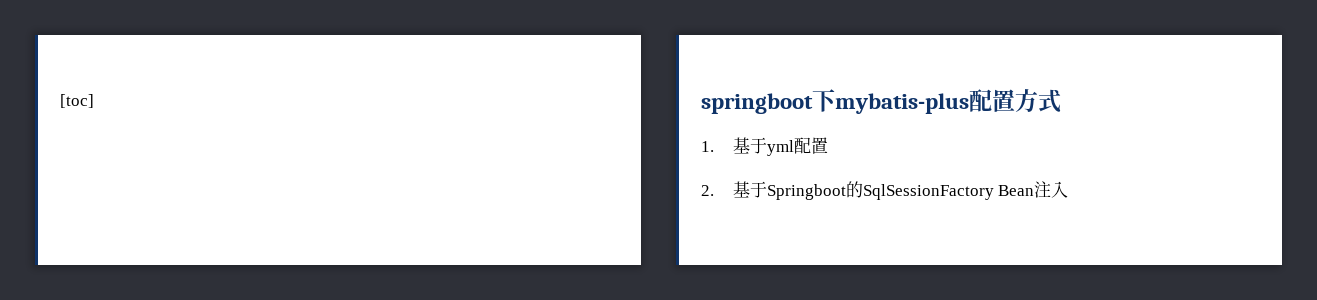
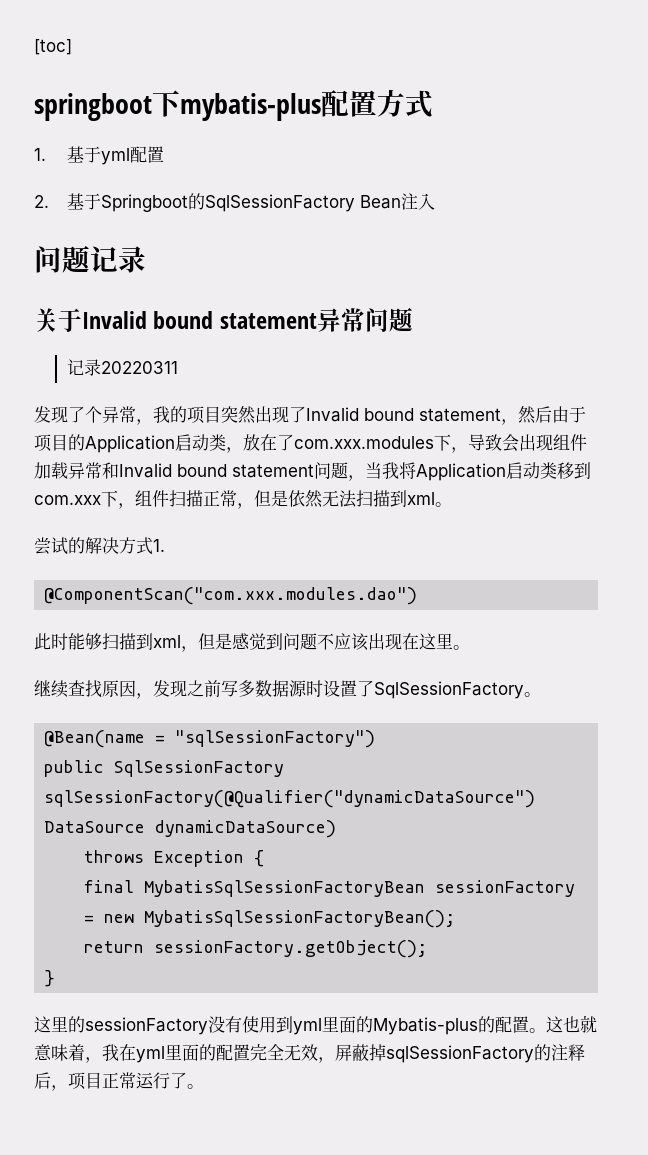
+ 问题记录
+ 关于Invalid bound statement异常问题
+ 记录20220311
+ 发现了个异常，我的项目突然出现了Invalid bound statement，然后由于项目的Application启动类，放在了com.xxx.modules下，导致会出现组件加载异常和Invalid bound statement问题，当我将Application启动类移到com.xxx下，组件扫描正常，但是依然无法扫描到xml。
+ 尝试的解决方式1.
+ @ComponentScan("com.xxx.modules.dao")
+ 此时能够扫描到xml，但是感觉到问题不应该出现在这里。
+ 继续查找原因，发现之前写多数据源时设置了SqlSessionFactory。
+ @Bean(name = "sqlSessionFactory")
+ public SqlSessionFactory sqlSessionFactory(@Qualifier("dynamicDataSource") DataSource dynamicDataSource)
+ throws Exception {
+ final MybatisSqlSessionFactoryBean sessionFactory = new MybatisSqlSessionFactoryBean();
+ return sessionFactory.getObject();
+ }
+ 这里的sessionFactory没有使用到yml里面的Mybatis-plus的配置。这也就意味着，我在yml里面的配置完全无效，屏蔽掉sqlSessionFactory的注释后，项目正常运行了。

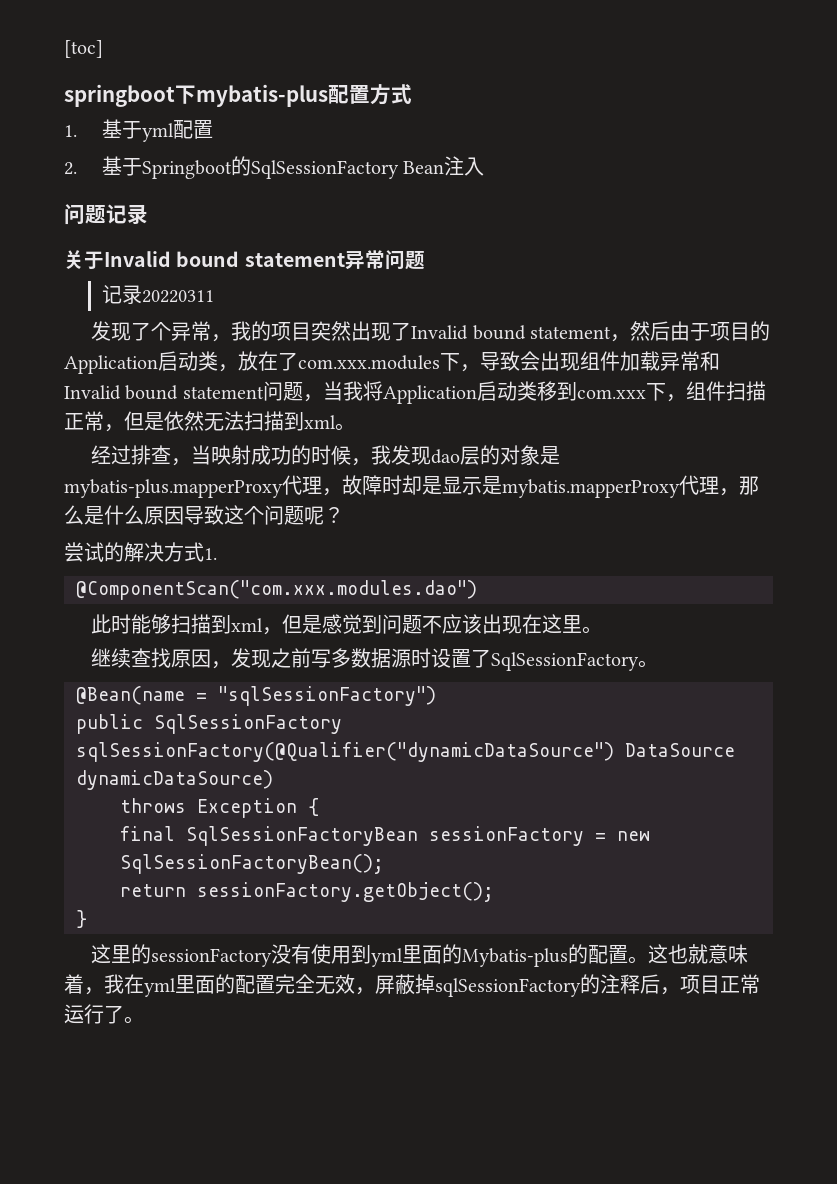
+ 经过排查，当映射成功的时候，我发现dao层的对象是mybatis-plus.mapperProxy代理，故障时却是显示是mybatis.mapperProxy代理，那么是什么原因导致这个问题呢？
- final MybatisSqlSessionFactoryBean sessionFactory = new MybatisSqlSessionFactoryBean();
+ final SqlSessionFactoryBean sessionFactory = new SqlSessionFactoryBean();

